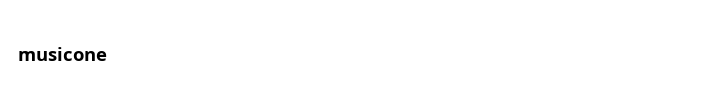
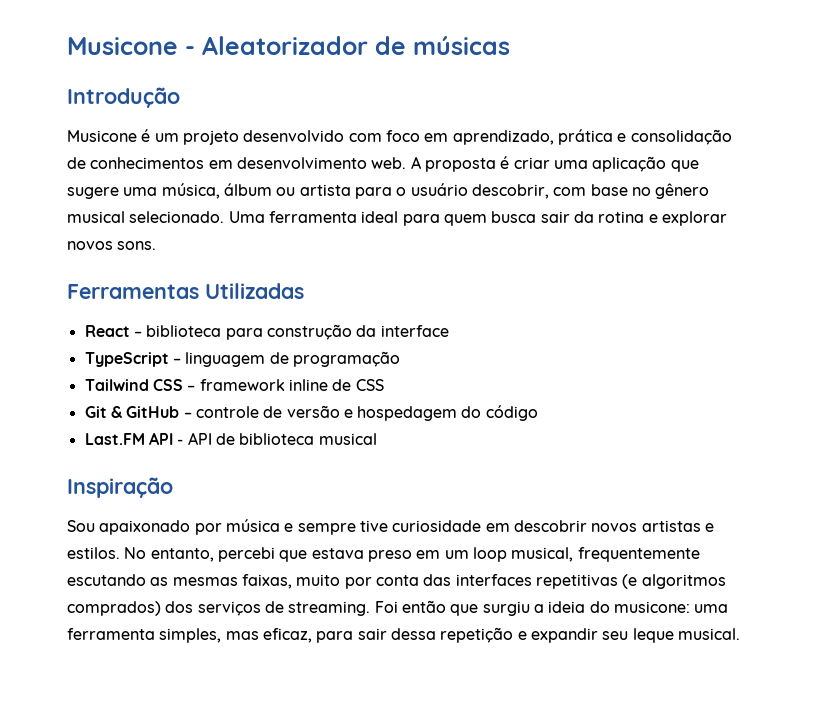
- musicone
+ Musicone - Aleatorizador de músicas
+ Introdução
+ Musicone é um projeto desenvolvido com foco em aprendizado, prática e consolidação de conhecimentos em desenvolvimento web. A proposta é criar uma aplicação que sugere uma música, álbum ou artista para o usuário descobrir, com base no gênero musical selecionado. Uma ferramenta ideal para quem busca sair da rotina e explorar novos sons.
+ Ferramentas Utilizadas
+ React – biblioteca para construção da interface
+ TypeScript – linguagem de programação
+ Tailwind CSS – framework inline de CSS
+ Git & GitHub – controle de versão e hospedagem do código
+ Last.FM API - API de biblioteca musical
+ Inspiração
+ Sou apaixonado por música e sempre tive curiosidade em descobrir novos artistas e estilos. No entanto, percebi que estava preso em um loop musical, frequentemente escutando as mesmas faixas, muito por conta das interfaces repetitivas (e algoritmos comprados) dos serviços de streaming. Foi então que surgiu a ideia do musicone: uma ferramenta simples, mas eficaz, para sair dessa repetição e expandir seu leque musical.

